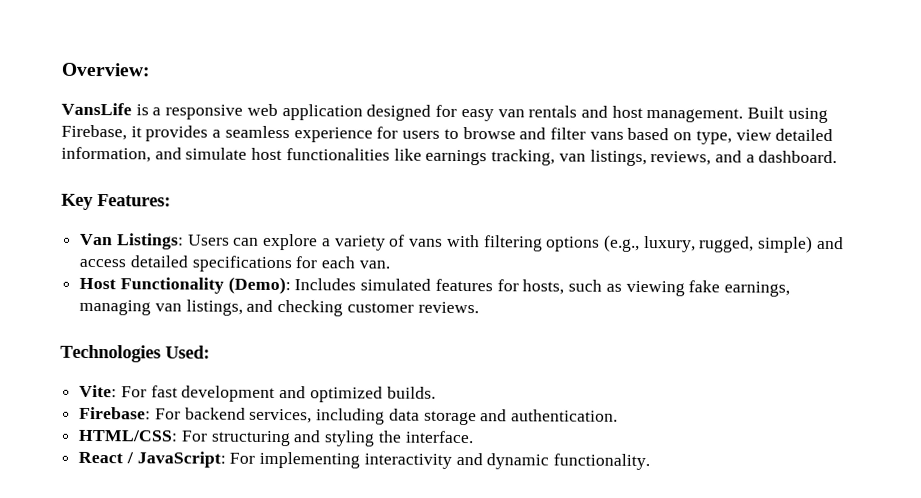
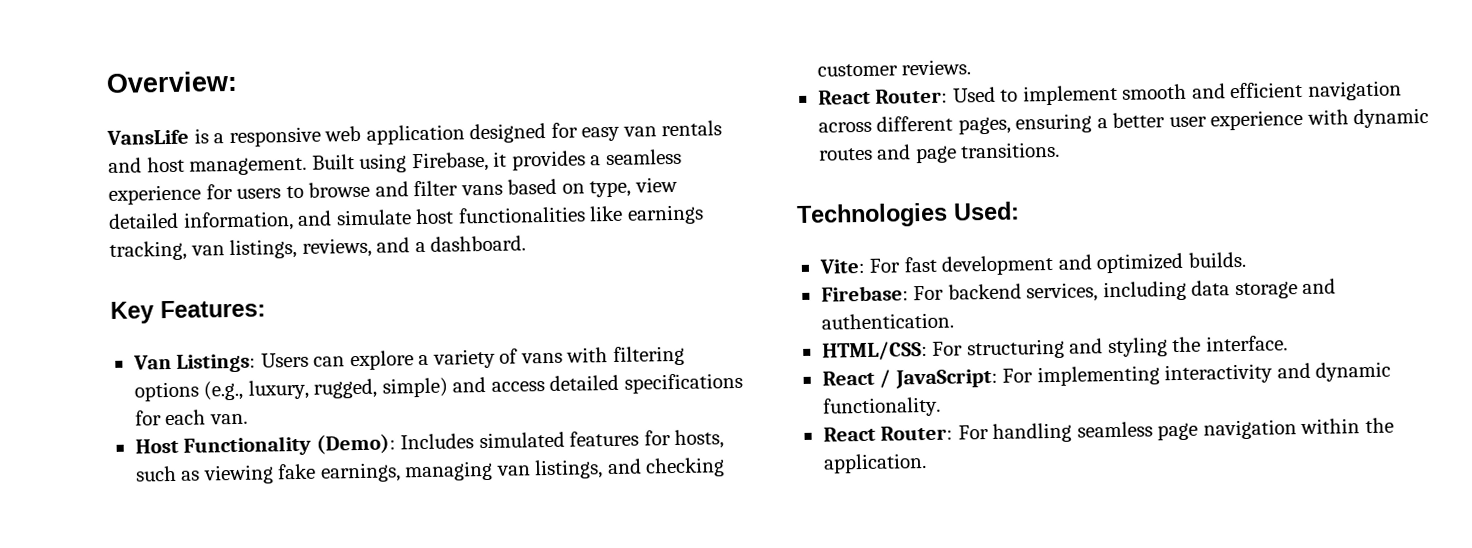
+ React Router: Used to implement smooth and efficient navigation across different pages, ensuring a better user experience with dynamic routes and page transitions.
+ React Router: For handling seamless page navigation within the application.

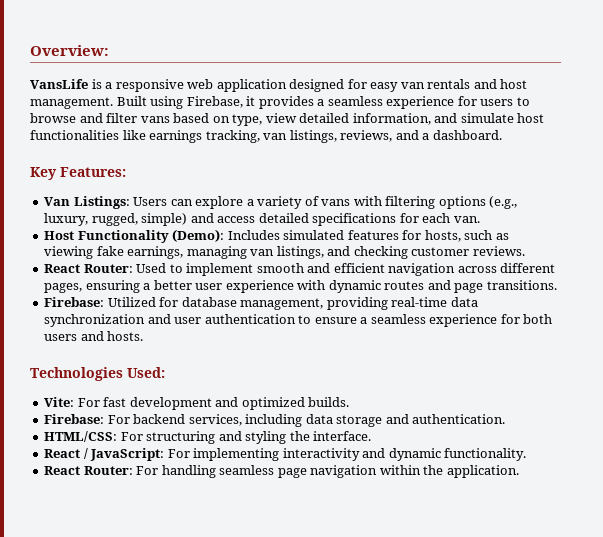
+ Firebase: Utilized for database management, providing real-time data synchronization and user authentication to ensure a seamless experience for both users and hosts.

